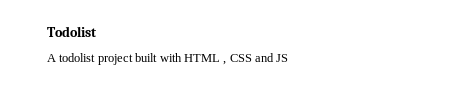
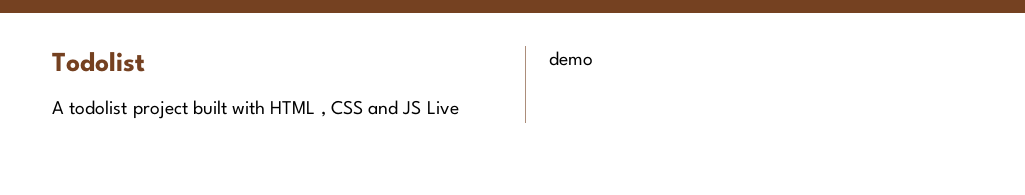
- A todolist project built with HTML , CSS and JS
+ A todolist project built with HTML , CSS and JS Live demo

